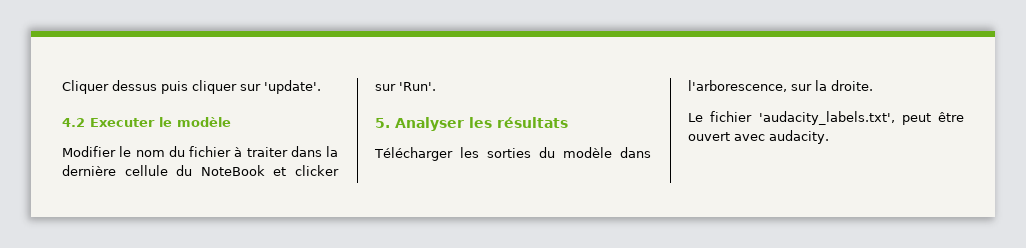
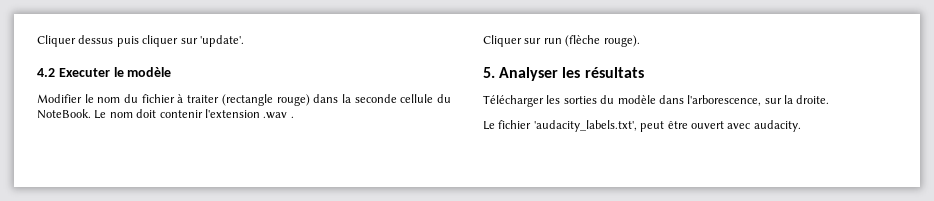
- Modifier le nom du fichier à traiter dans la dernière cellule du NoteBook et clicker sur 'Run'.
+ Modifier le nom du fichier à traiter (rectangle rouge) dans la seconde cellule du NoteBook. Le nom doit contenir l'extension .wav .
+ Cliquer sur run (flèche rouge).

